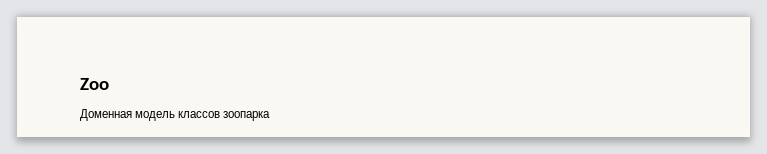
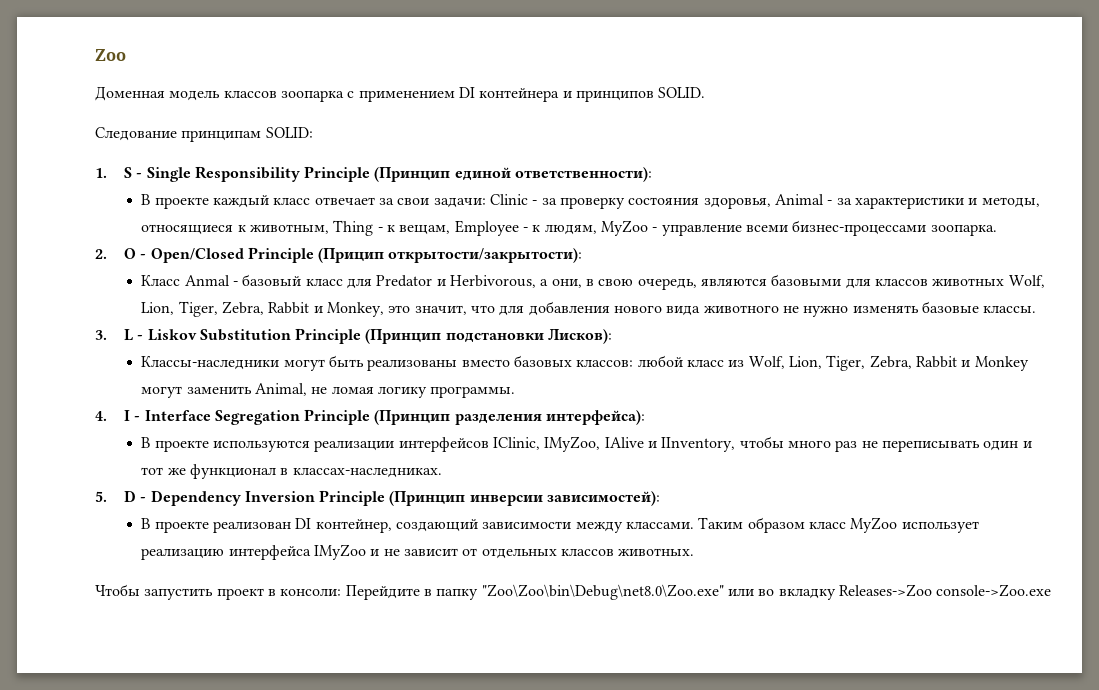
- Доменная модель классов зоопарка
+ Доменная модель классов зоопарка с применением DI контейнера и принципов SOLID.
+ Следование принципам SOLID:
+ 1. S - Single Responsibility Principle (Принцип единой ответственности):
+ В проекте каждый класс отвечает за свои задачи: Clinic - за проверку состояния здоровья, Animal - за характеристики и методы, относящиеся к животным, Thing - к вещам, Employee - к людям, MyZoo - управление всеми бизнес-процессами зоопарка.
+ 2. O - Open/Closed Principle (Прицип открытости/закрытости):
+ Класс Anmal - базовый класс для Predator и Herbivorous, а они, в свою очередь, являются базовыми для классов животных Wolf, Lion, Tiger, Zebra, Rabbit и Monkey, это значит, что для добавления нового вида животного не нужно изменять базовые классы.
+ 3. L - Liskov Substitution Principle (Принцип подстановки Лисков):
+ Классы-наследники могут быть реализованы вместо базовых классов: любой класс из Wolf, Lion, Tiger, Zebra, Rabbit и Monkey могут заменить Animal, не ломая логику программы.
+ 4. I - Interface Segregation Principle (Принцип разделения интерфейса):
+ В проекте используются реализации интерфейсов IClinic, IMyZoo, IAlive и IInventory, чтобы много раз не переписывать один и тот же функционал в классах-наследниках.
+ 5. D - Dependency Inversion Principle (Принцип инверсии зависимостей):
+ В проекте реализован DI контейнер, создающий зависимости между классами. Таким образом класс MyZoo использует реализацию интерфейса IMyZoo и не зависит от отдельных классов животных.
+ Чтобы запустить проект в консоли: Перейдите в папку "Zoo\Zoo\bin\Debug\net8.0\Zoo.exe" или во вкладку Releases->Zoo console->Zoo.exe

